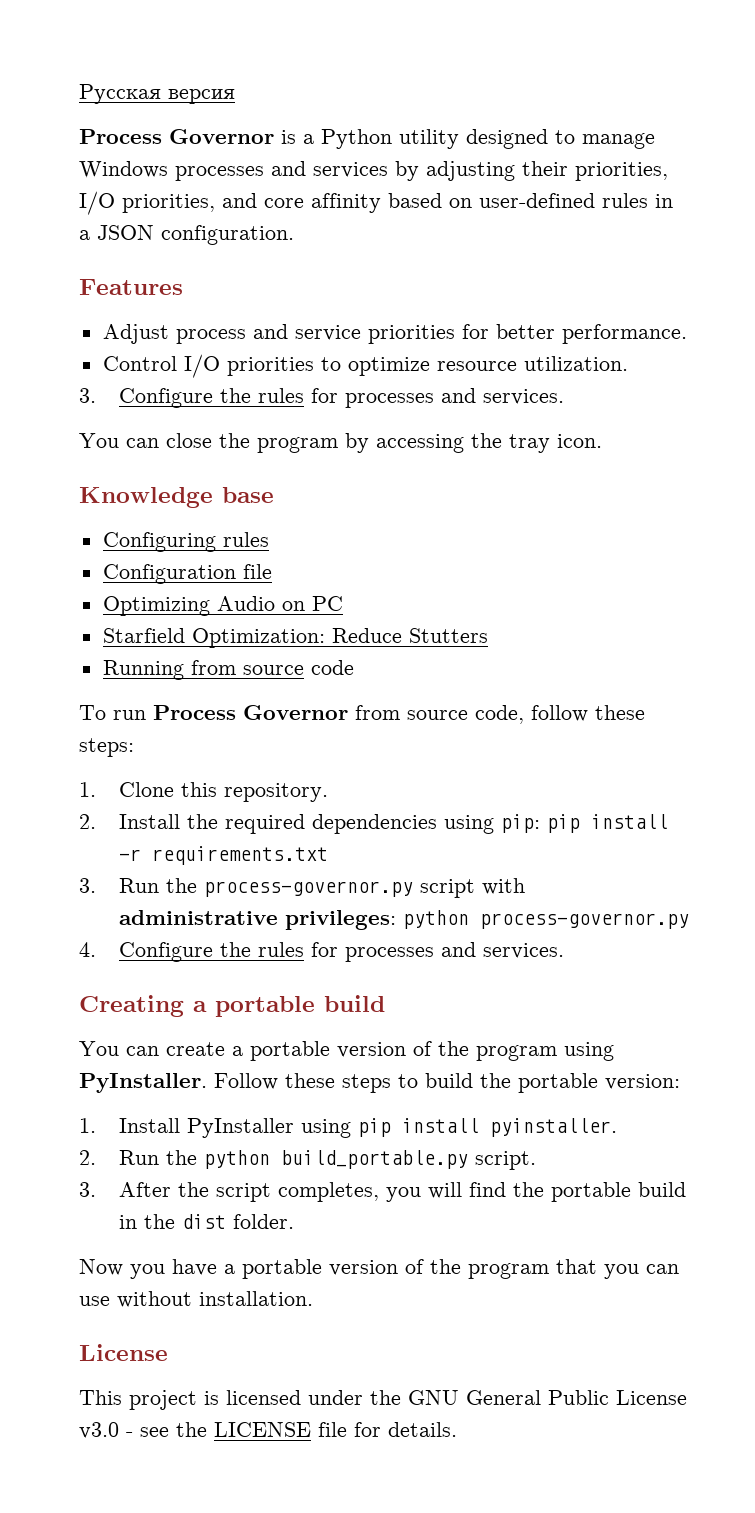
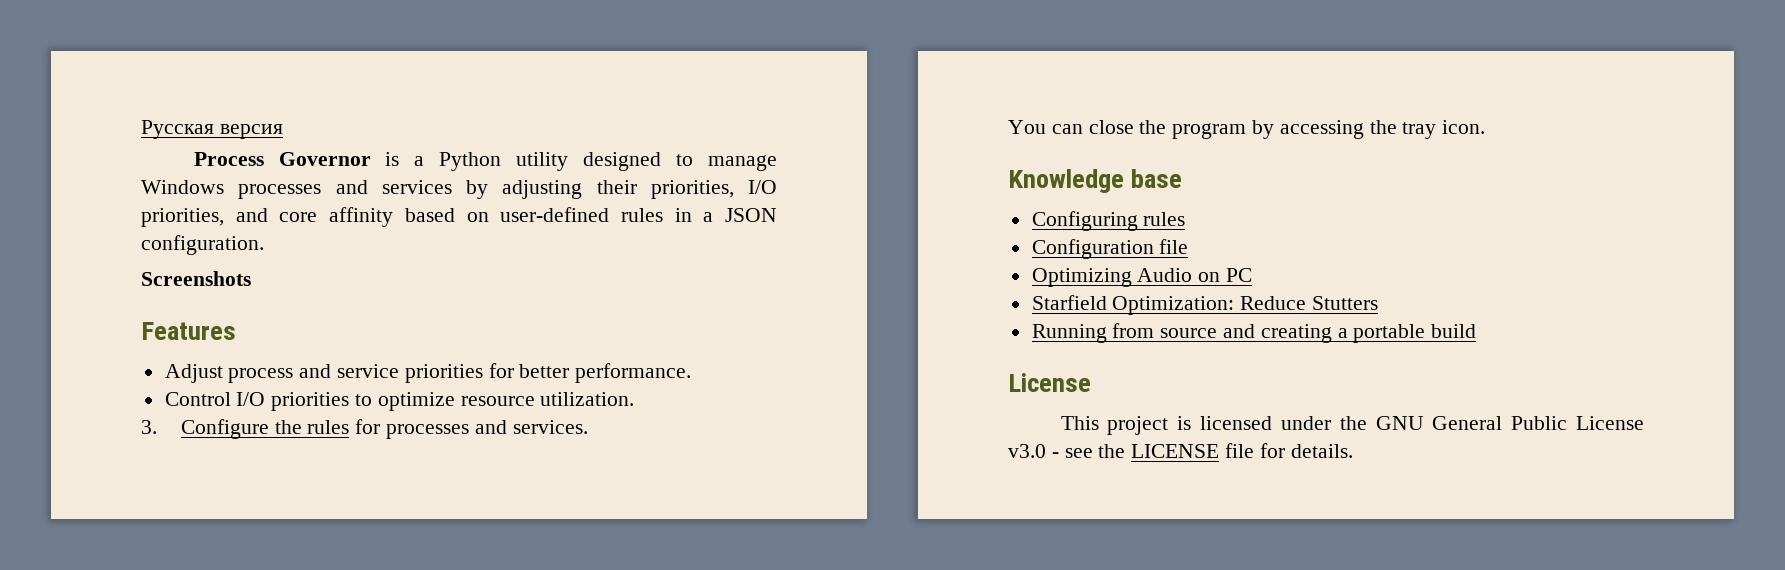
+ Screenshots
- Running from source code
- To run Process Governor from source code, follow these steps:
- 1. Clone this repository.
- 2. Install the required dependencies using pip: pip install -r requirements.txt
- 3. Run the process-governor.py script with administrative privileges: python process-governor.py
- 4. Configure the rules for processes and services.
- Creating a portable build
- You can create a portable version of the program using PyInstaller. Follow these steps to build the portable version:
- 1. Install PyInstaller using pip install pyinstaller.
- 2. Run the python build_portable.py script.
- 3. After the script completes, you will find the portable build in the dist folder.
- Now you have a portable version of the program that you can use without installation.
+ Running from source and creating a portable build

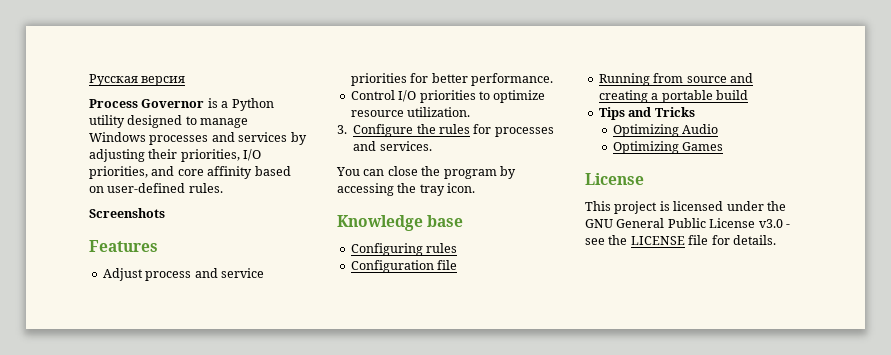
- Process Governor is a Python utility designed to manage Windows processes and services by adjusting their priorities, I/O priorities, and core affinity based on user-defined rules in a JSON configuration.
+ Process Governor is a Python utility designed to manage Windows processes and services by adjusting their priorities, I/O priorities, and core affinity based on user-defined rules.
- Optimizing Audio on PC
- Starfield Optimization: Reduce Stutters
+ Tips and Tricks
+ Optimizing Audio
+ Optimizing Games

